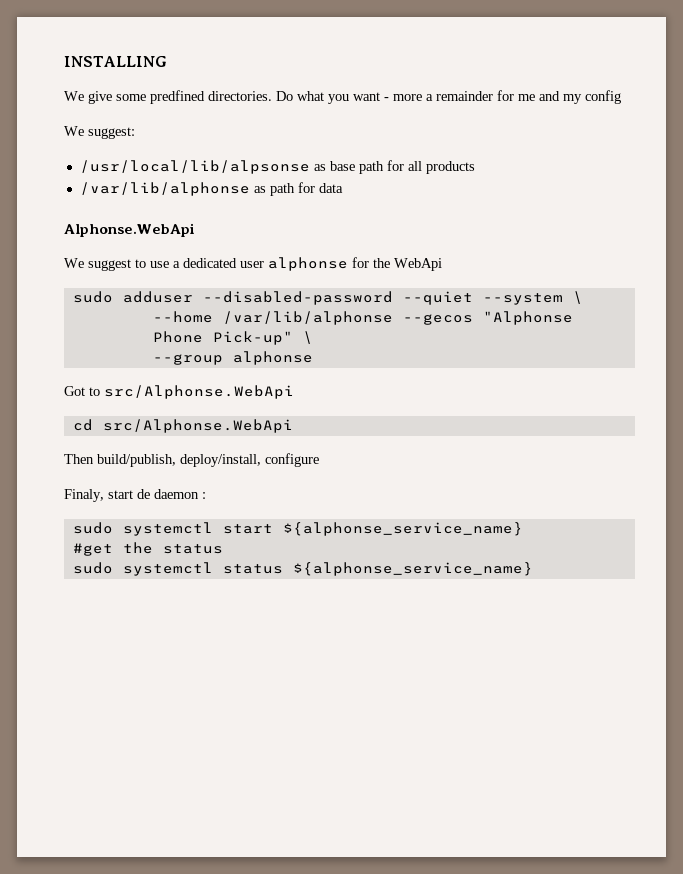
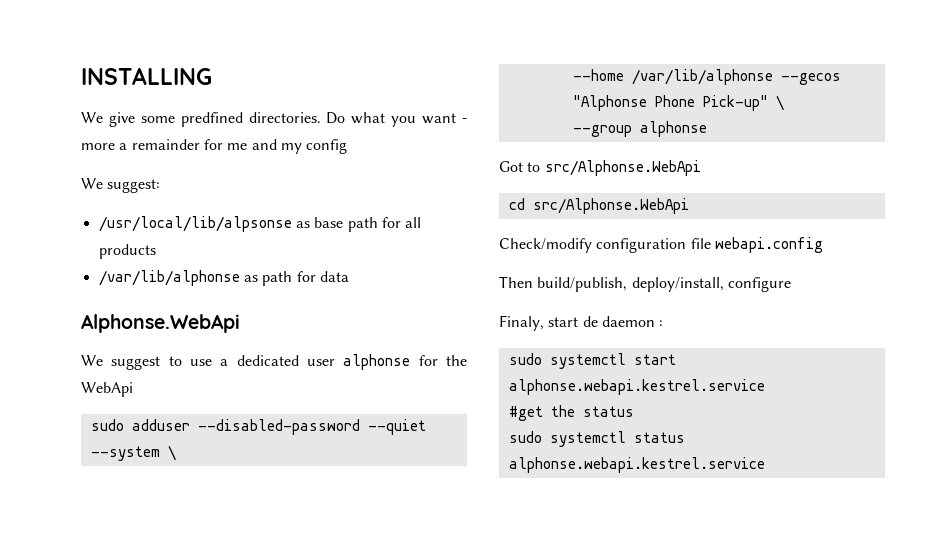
+ Check/modify configuration file webapi.config
- sudo systemctl start ${alphonse_service_name}
+ sudo systemctl start alphonse.webapi.kestrel.service
- sudo systemctl status ${alphonse_service_name}
+ sudo systemctl status alphonse.webapi.kestrel.service

